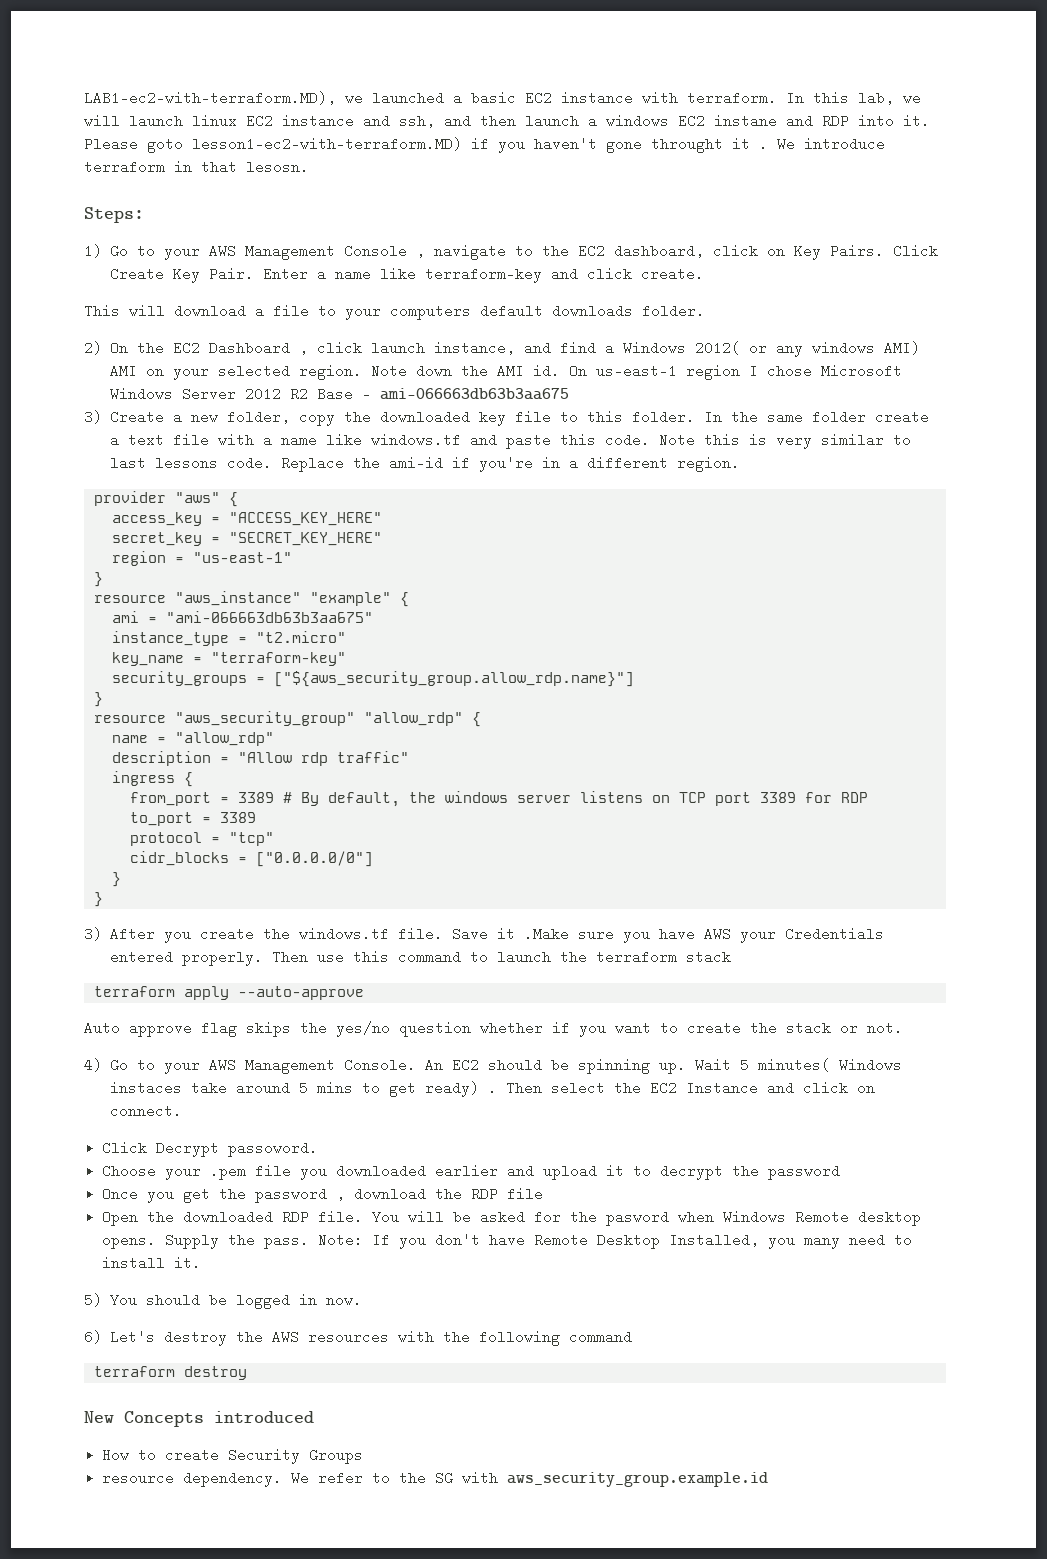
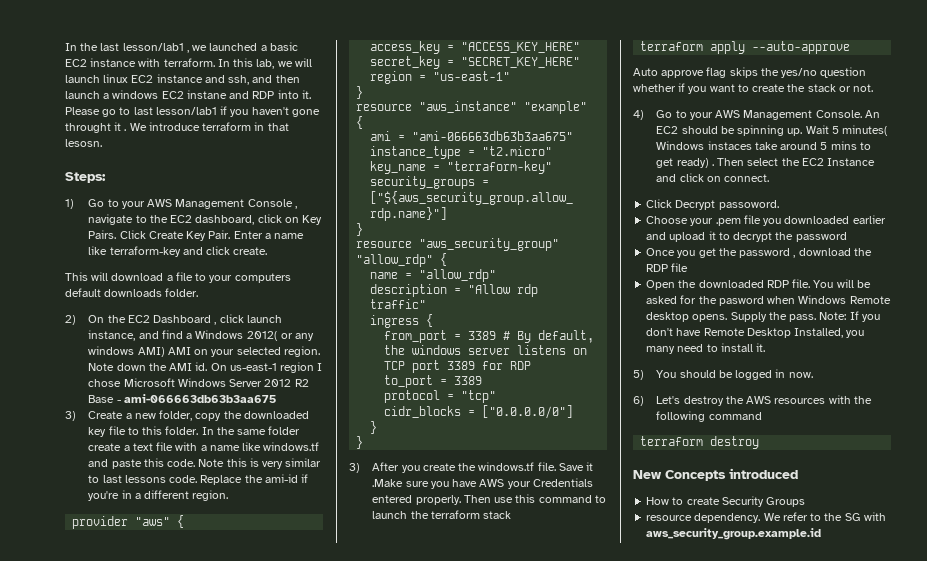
- LAB1-ec2-with-terraform.MD), we launched a basic EC2 instance with terraform.
+ In the last lesson/lab1 , we launched a basic EC2 instance with terraform.
- Please goto lesson1-ec2-with-terraform.MD) if you haven't gone throught it .
+ Please go to last lesson/lab1 if you haven't gone throught it .

